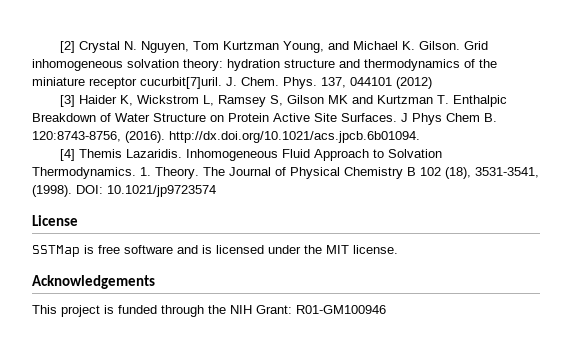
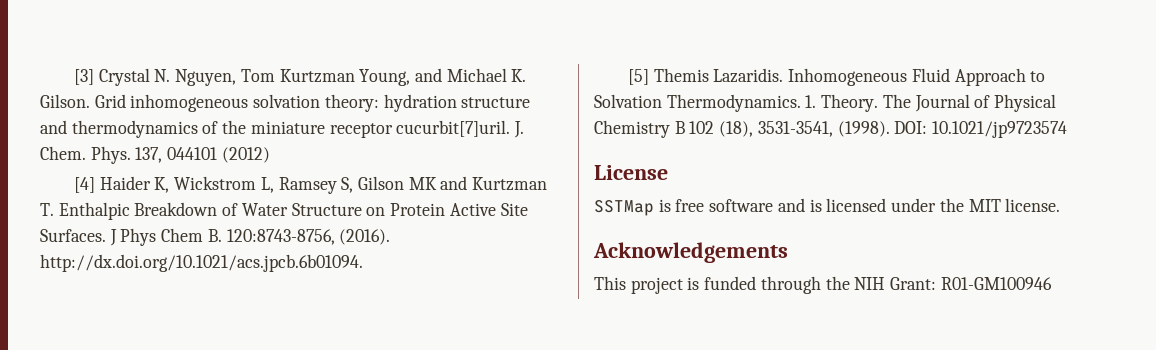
- [2] Crystal N. Nguyen, Tom Kurtzman Young, and Michael K. Gilson.
+ [3] Crystal N. Nguyen, Tom Kurtzman Young, and Michael K. Gilson.
- [3] Haider K, Wickstrom L, Ramsey S, Gilson MK and Kurtzman T. Enthalpic Breakdown of Water Structure on Protein Active Site Surfaces.
+ [4] Haider K, Wickstrom L, Ramsey S, Gilson MK and Kurtzman T. Enthalpic Breakdown of Water Structure on Protein Active Site Surfaces.
- [4] Themis Lazaridis.
+ [5] Themis Lazaridis.

